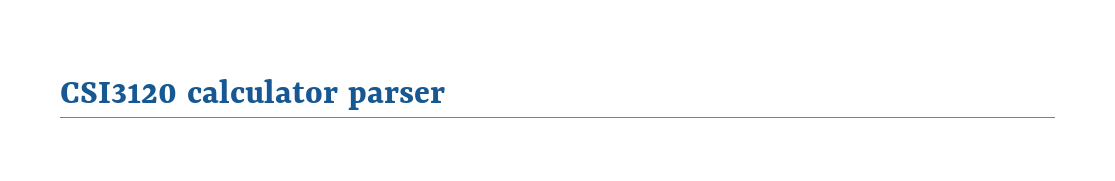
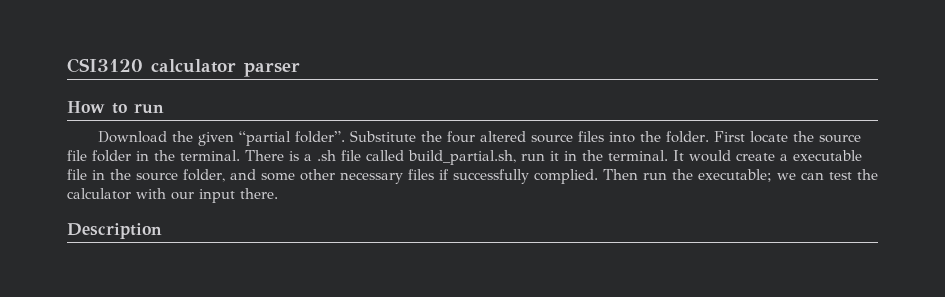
+ How to run
+ Download the given “partial folder”. Substitute the four altered source files into the folder. First locate the source file folder in the terminal. There is a .sh file called build_partial.sh, run it in the terminal. It would create a executable file in the source folder, and some other necessary files if successfully complied. Then run the executable; we can test the calculator with our input there.
+ Description

